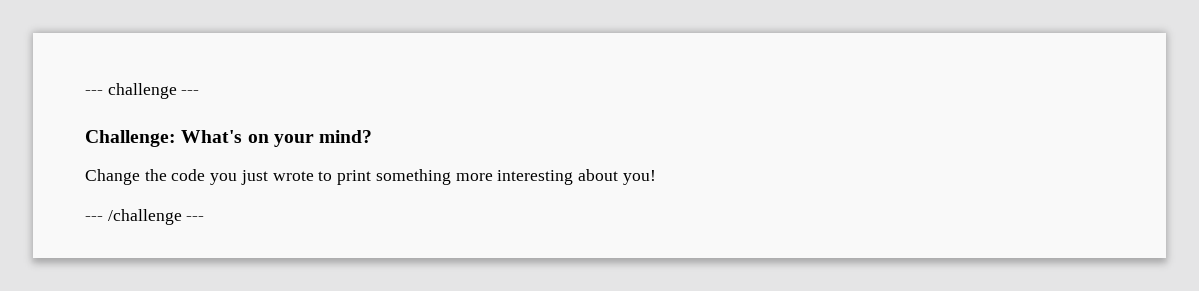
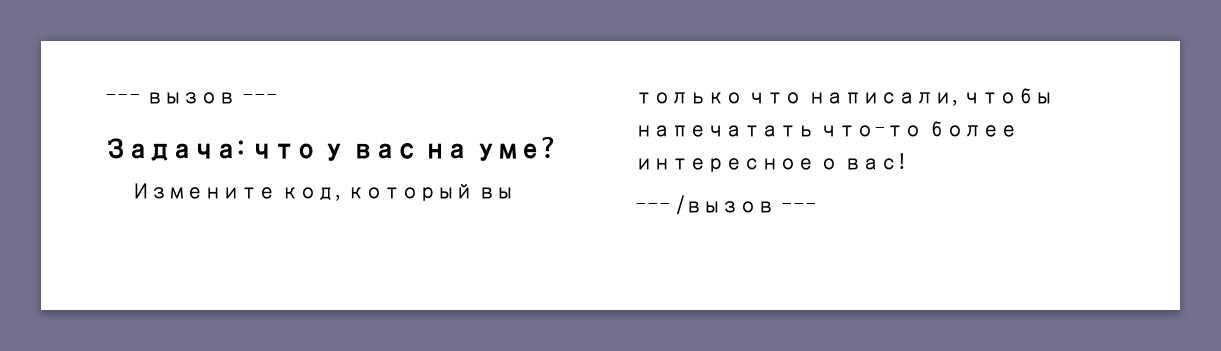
- --- challenge ---
+ --- вызов ---
- Challenge: What's on your mind?
- Change the code you just wrote to print something more interesting about you!
- --- /challenge ---
+ Задача: что у вас на уме?
+ Измените код, который вы только что написали, чтобы напечатать что-то более интересное о вас!
+ --- /вызов ---

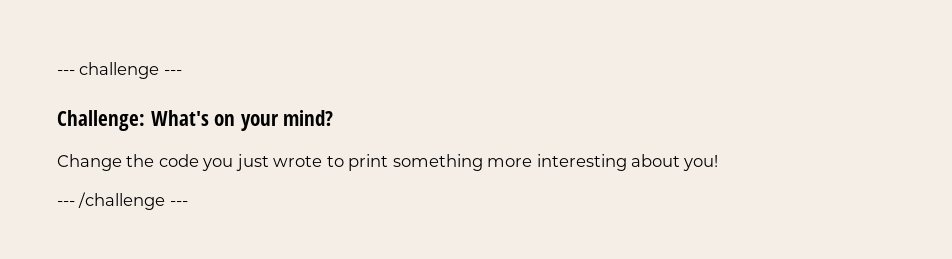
- --- вызов ---
+ --- challenge ---
- Задача: что у вас на уме?
- Измените код, который вы только что написали, чтобы напечатать что-то более интересное о вас!
- --- /вызов ---
+ Challenge: What's on your mind?
+ Change the code you just wrote to print something more interesting about you!
+ --- /challenge ---

